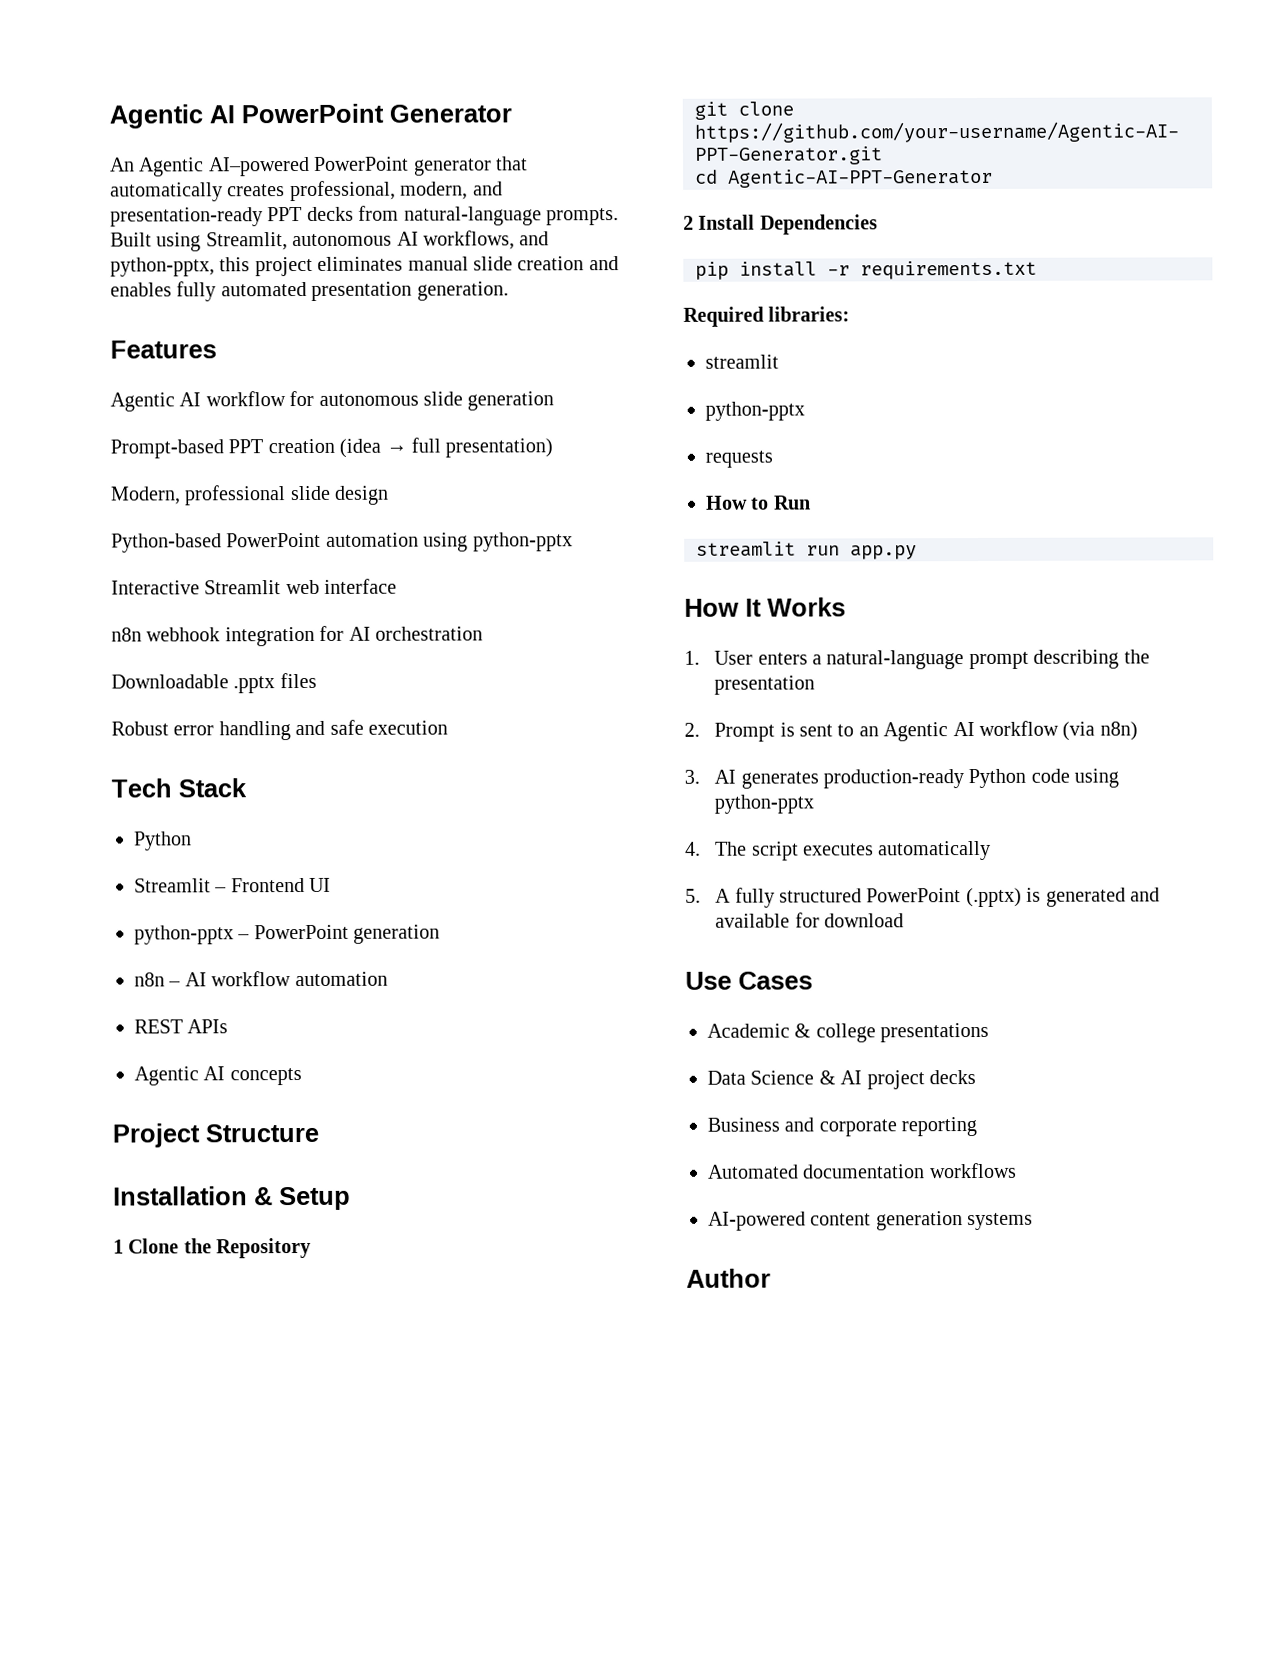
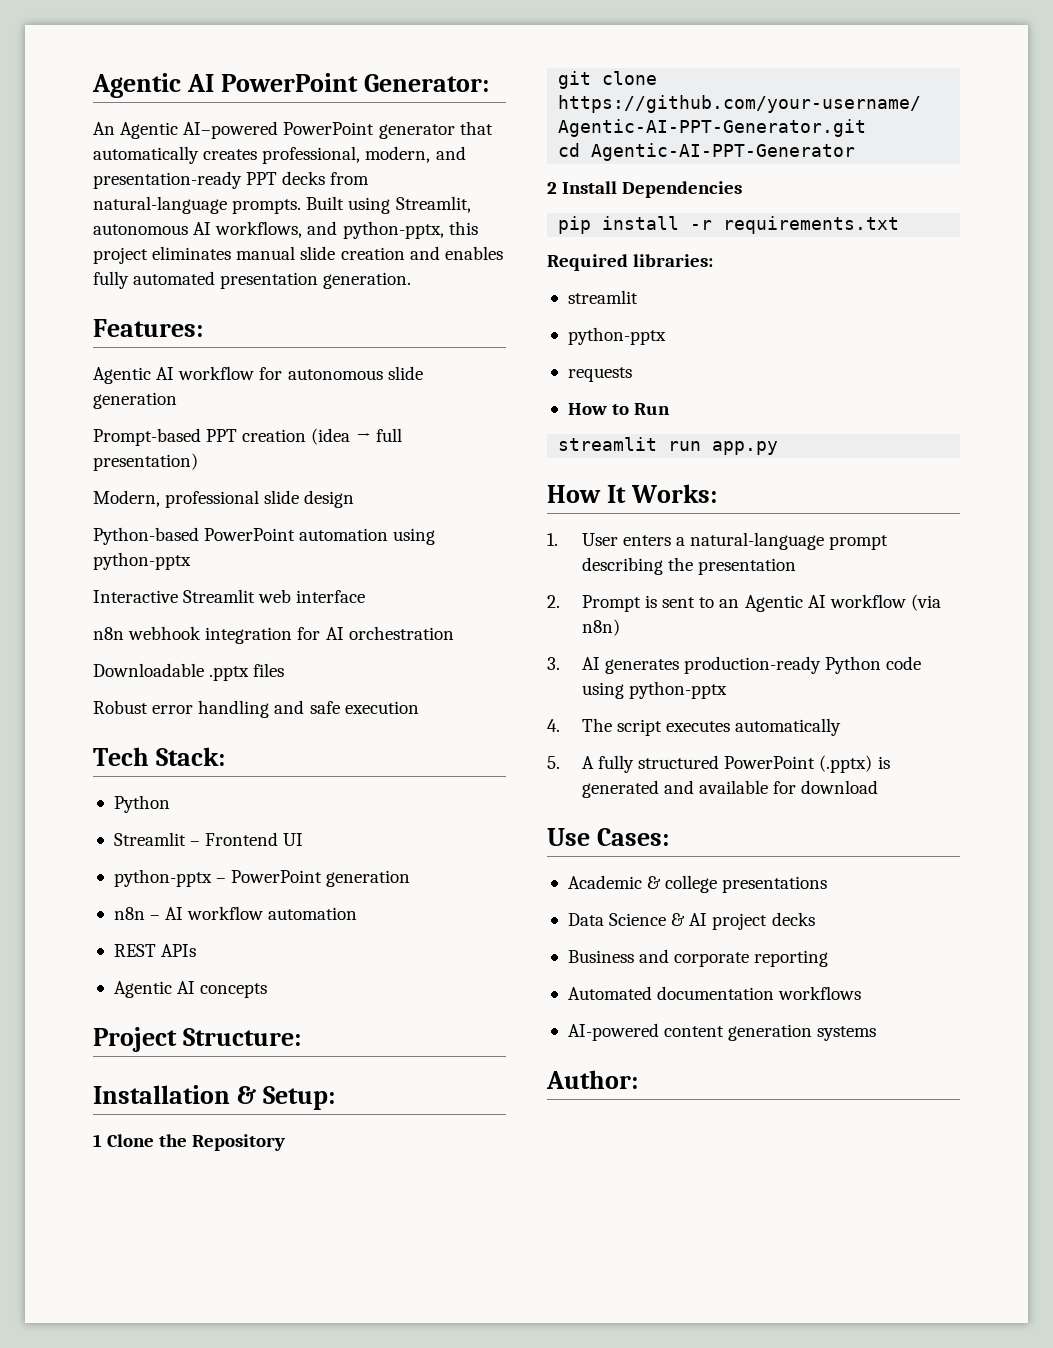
- Agentic AI PowerPoint Generator
+ Agentic AI PowerPoint Generator:
- Features
+ Features:
- Tech Stack
+ Tech Stack:
- Project Structure
+ Project Structure:
- Installation & Setup
+ Installation & Setup:
- How It Works
+ How It Works:
- Use Cases
+ Use Cases:
- Author
+ Author:

